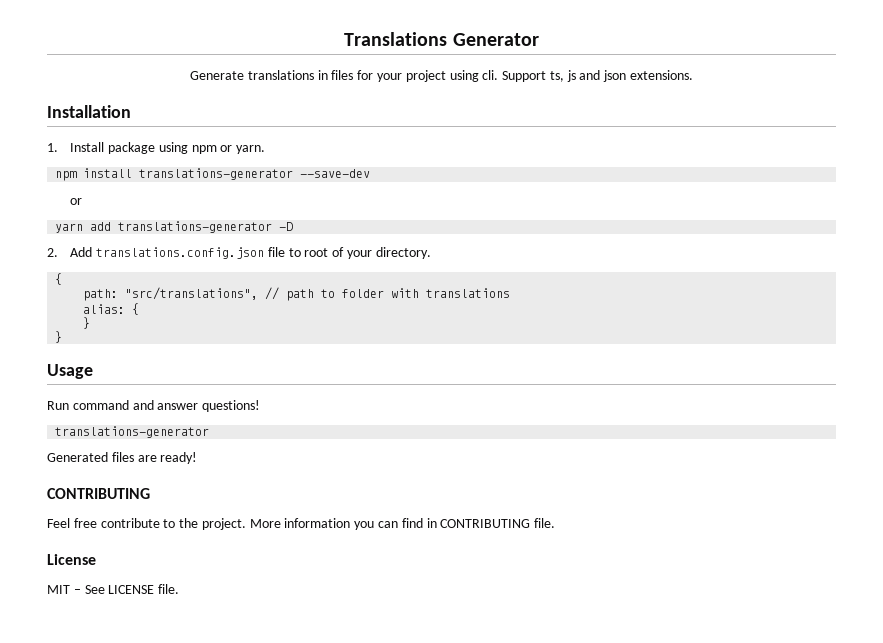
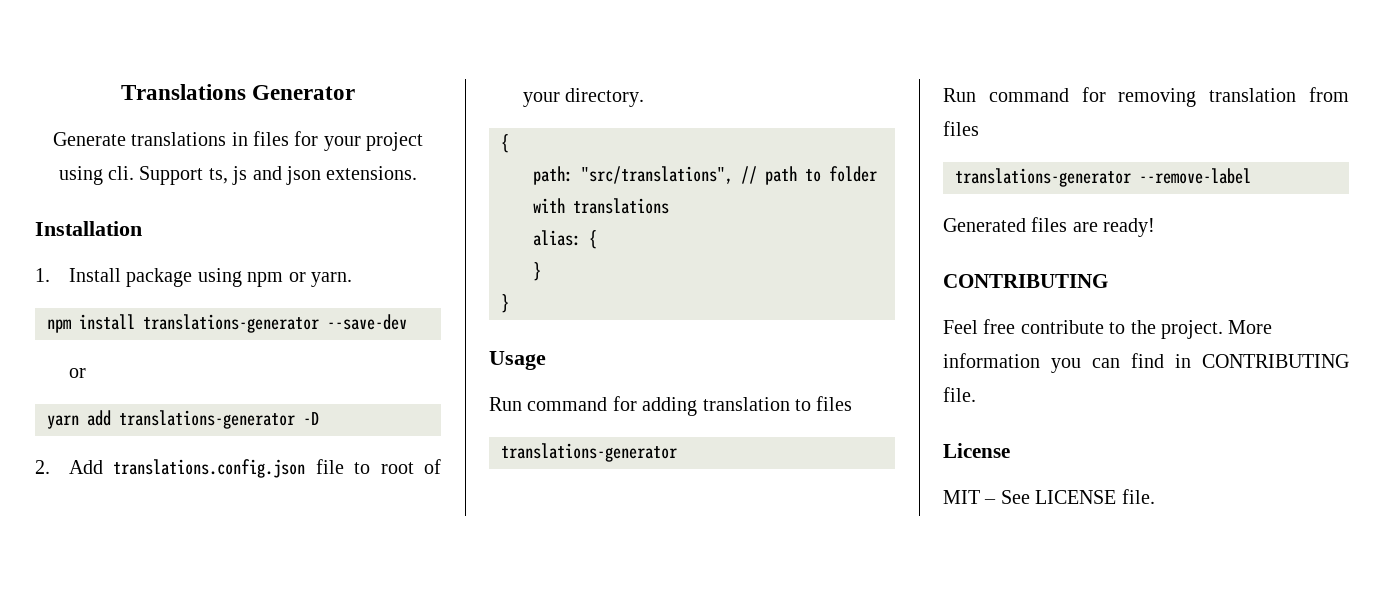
- Run command and answer questions!
+ Run command for adding translation to files
  translations-generator
+ Run command for removing translation from files
+ translations-generator --remove-label

